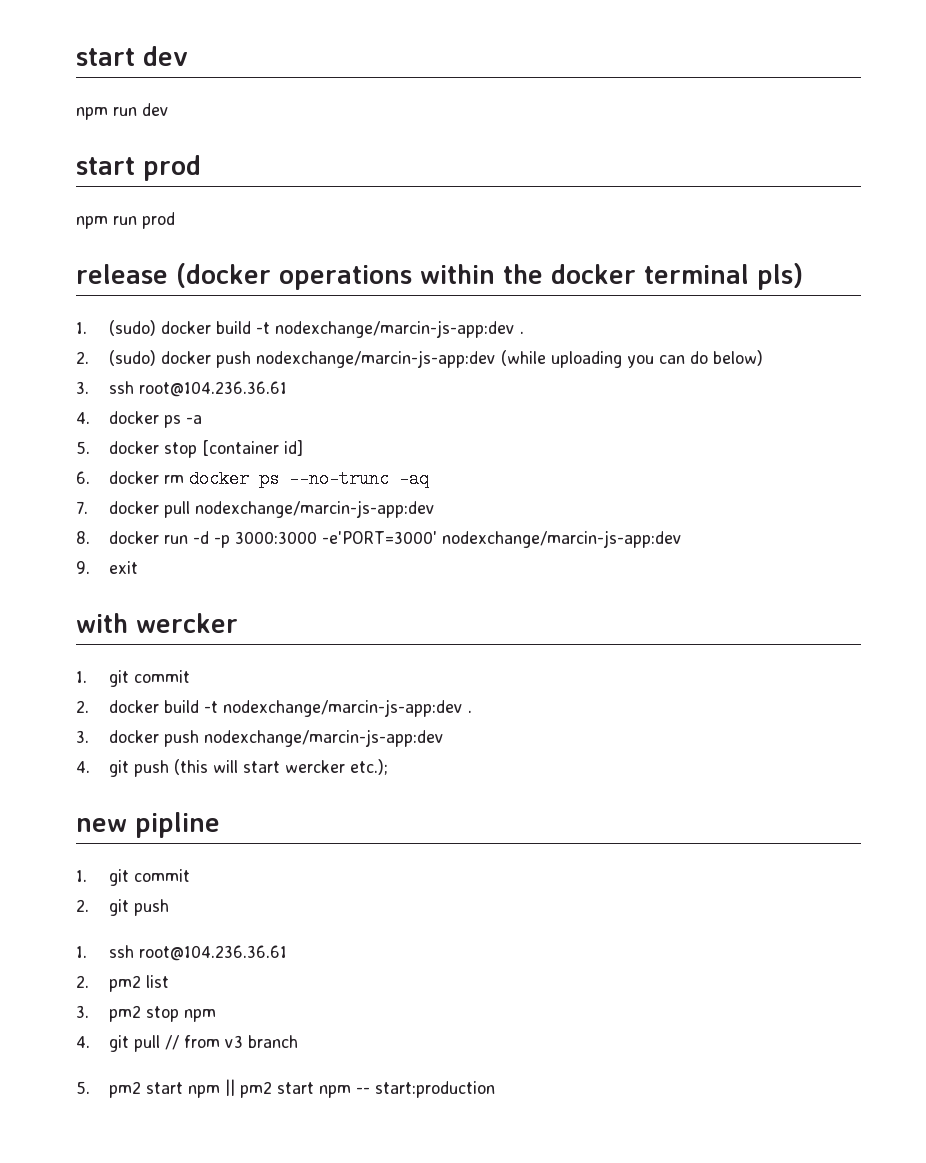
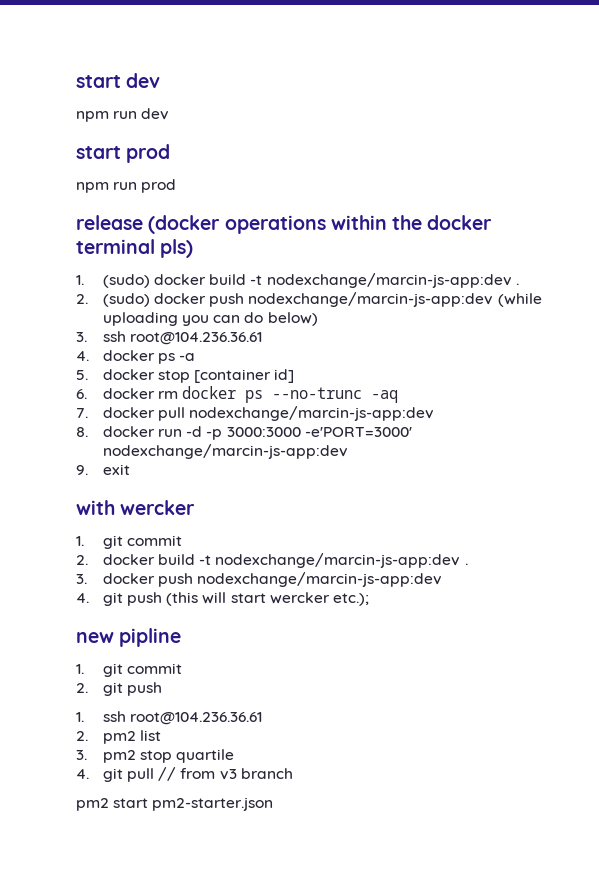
- 3. pm2 stop npm
+ 3. pm2 stop quartile
- 5. pm2 start npm || pm2 start npm -- start:production
+ pm2 start pm2-starter.json

